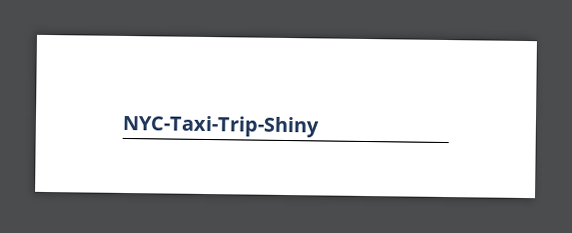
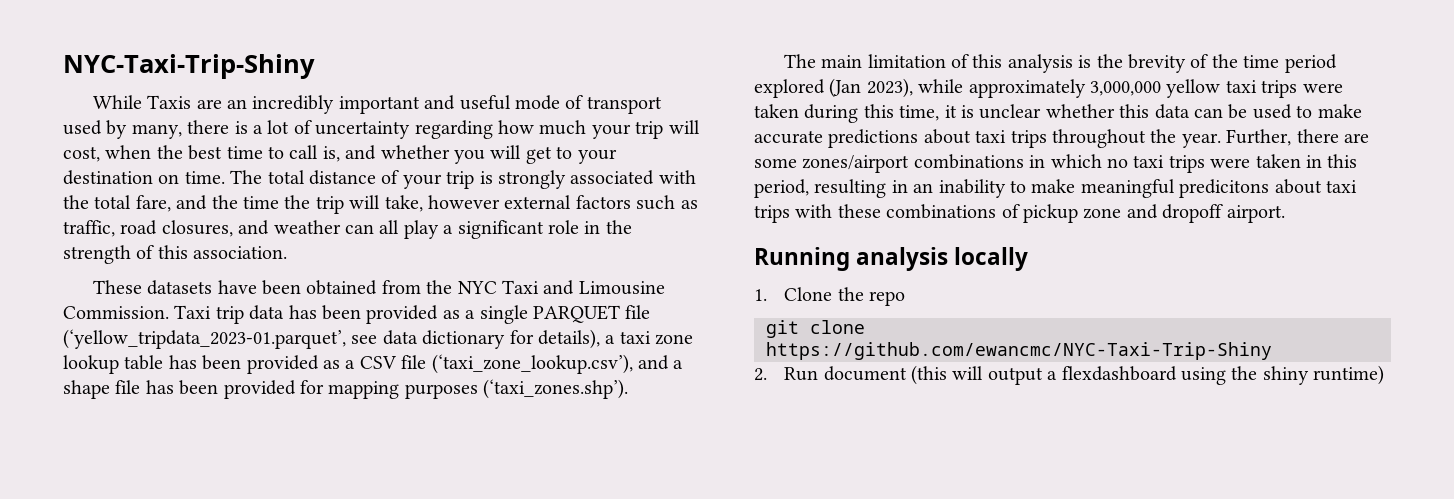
+ While Taxis are an incredibly important and useful mode of transport used by many, there is a lot of uncertainty regarding how much your trip will cost, when the best time to call is, and whether you will get to your destination on time. The total distance of your trip is strongly associated with the total fare, and the time the trip will take, however external factors such as traffic, road closures, and weather can all play a significant role in the strength of this association.
+ These datasets have been obtained from the NYC Taxi and Limousine Commission. Taxi trip data has been provided as a single PARQUET file (‘yellow_tripdata_2023-01.parquet’, see data dictionary for details), a taxi zone lookup table has been provided as a CSV file (‘taxi_zone_lookup.csv’), and a shape file has been provided for mapping purposes (‘taxi_zones.shp’).
+ The main limitation of this analysis is the brevity of the time period explored (Jan 2023), while approximately 3,000,000 yellow taxi trips were taken during this time, it is unclear whether this data can be used to make accurate predictions about taxi trips throughout the year. Further, there are some zones/airport combinations in which no taxi trips were taken in this period, resulting in an inability to make meaningful predicitons about taxi trips with these combinations of pickup zone and dropoff airport.
+ Running analysis locally
+ 1. Clone the repo
+ git clone https://github.com/ewancmc/NYC-Taxi-Trip-Shiny
+ 2. Run document (this will output a flexdashboard using the shiny runtime)

